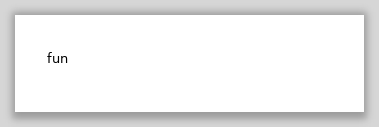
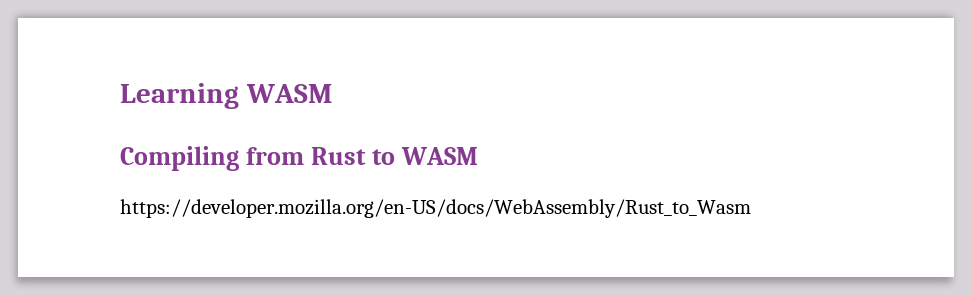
- fun
+ Learning WASM
+ Compiling from Rust to WASM
+ https://developer.mozilla.org/en-US/docs/WebAssembly/Rust_to_Wasm

